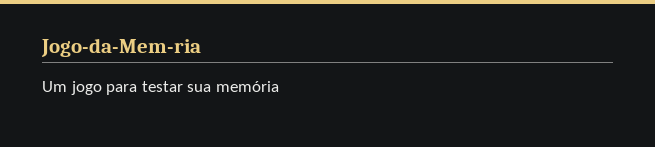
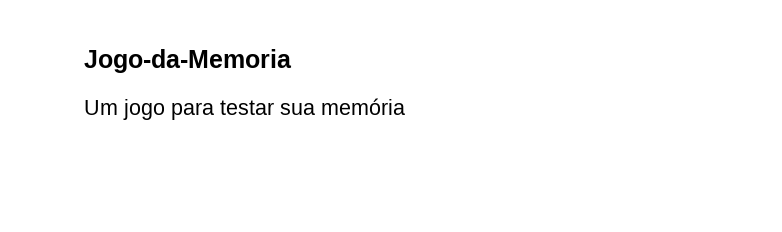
- Jogo-da-Mem-ria
+ Jogo-da-Memoria

